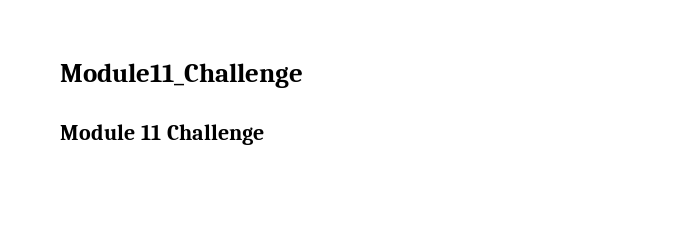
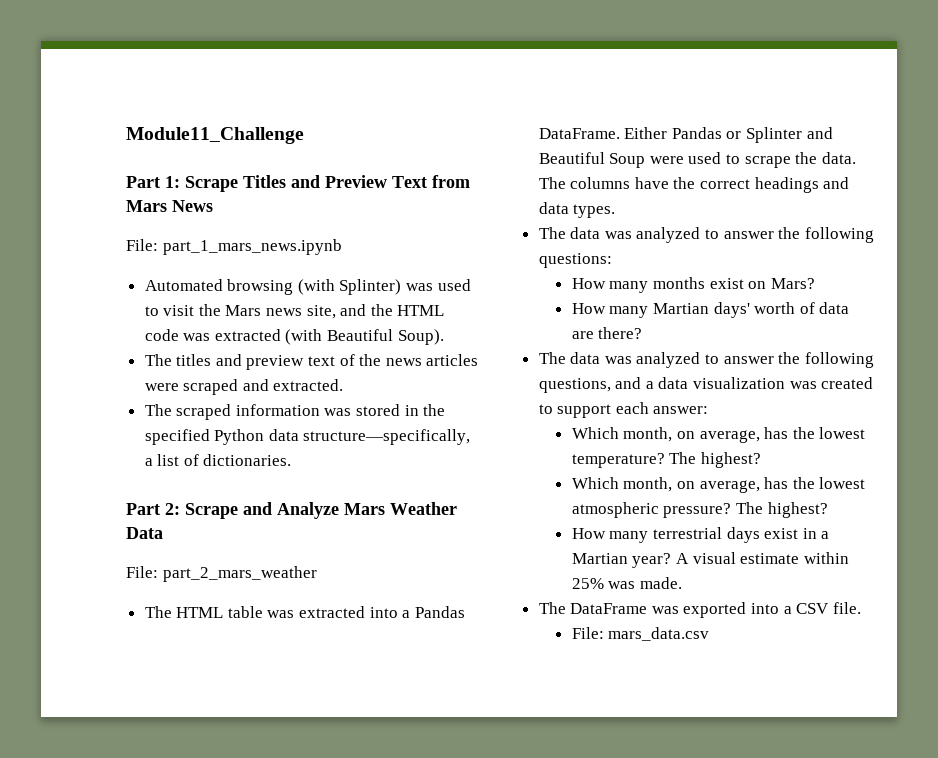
- Module 11 Challenge
+ Part 1: Scrape Titles and Preview Text from Mars News
+ File: part_1_mars_news.ipynb
+ Automated browsing (with Splinter) was used to visit the Mars news site, and the HTML code was extracted (with Beautiful Soup).
+ The titles and preview text of the news articles were scraped and extracted.
+ The scraped information was stored in the specified Python data structure—specifically, a list of dictionaries.
+ Part 2: Scrape and Analyze Mars Weather Data
+ File: part_2_mars_weather
+ The HTML table was extracted into a Pandas DataFrame. Either Pandas or Splinter and Beautiful Soup were used to scrape the data. The columns have the correct headings and data types.
+ The data was analyzed to answer the following questions:
+ How many months exist on Mars?
+ How many Martian days' worth of data are there?
+ The data was analyzed to answer the following questions, and a data visualization was created to support each answer:
+ Which month, on average, has the lowest temperature? The highest?
+ Which month, on average, has the lowest atmospheric pressure? The highest?
+ How many terrestrial days exist in a Martian year? A visual estimate within 25% was made.
+ The DataFrame was exported into a CSV file.
+ File: mars_data.csv

